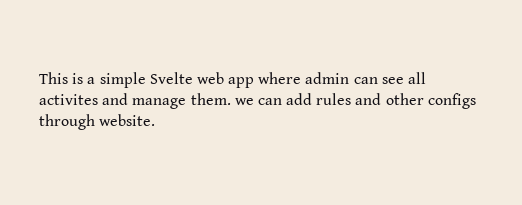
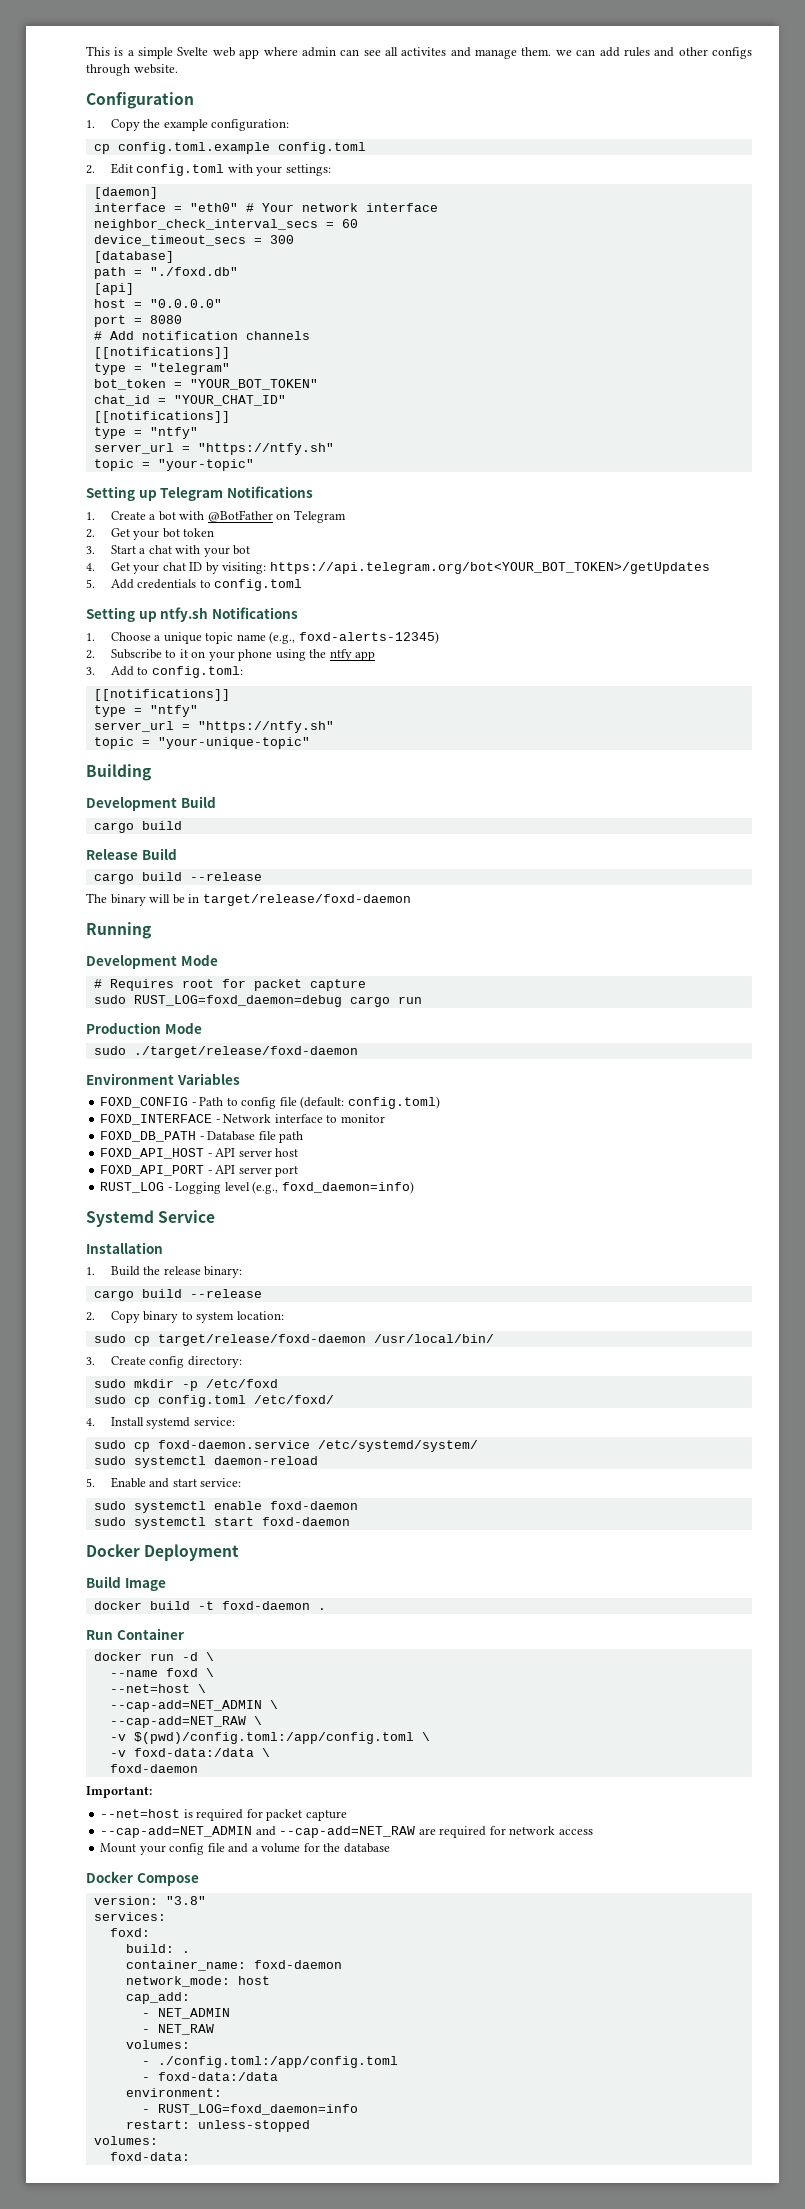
+ Configuration
+ 1. Copy the example configuration:
+ cp config.toml.example config.toml
+ 2. Edit config.toml with your settings:
+ [daemon]
+ interface = "eth0" # Your network interface
+ neighbor_check_interval_secs = 60
+ device_timeout_secs = 300
+ [database]
+ path = "./foxd.db"
+ [api]
+ host = "0.0.0.0"
+ port = 8080
+ # Add notification channels
+ [[notifications]]
+ type = "telegram"
+ bot_token = "YOUR_BOT_TOKEN"
+ chat_id = "YOUR_CHAT_ID"
+ [[notifications]]
+ type = "ntfy"
+ server_url = "https://ntfy.sh"
+ topic = "your-topic"
+ Setting up Telegram Notifications
+ 1. Create a bot with @BotFather on Telegram
+ 2. Get your bot token
+ 3. Start a chat with your bot
+ 4. Get your chat ID by visiting: https://api.telegram.org/bot<YOUR_BOT_TOKEN>/getUpdates
+ 5. Add credentials to config.toml
+ Setting up ntfy.sh Notifications
+ 1. Choose a unique topic name (e.g., foxd-alerts-12345)
+ 2. Subscribe to it on your phone using the ntfy app
+ 3. Add to config.toml:
+ [[notifications]]
+ type = "ntfy"
+ server_url = "https://ntfy.sh"
+ topic = "your-unique-topic"
+ Building
+ Development Build
+ cargo build
+ Release Build
+ cargo build --release
+ The binary will be in target/release/foxd-daemon
+ Running
+ Development Mode
+ # Requires root for packet capture
+ sudo RUST_LOG=foxd_daemon=debug cargo run
+ Production Mode
+ sudo ./target/release/foxd-daemon
+ Environment Variables
+ FOXD_CONFIG - Path to config file (default: config.toml)
+ FOXD_INTERFACE - Network interface to monitor
+ FOXD_DB_PATH - Database file path
+ FOXD_API_HOST - API server host
+ FOXD_API_PORT - API server port
+ RUST_LOG - Logging level (e.g., foxd_daemon=info)
+ Systemd Service
+ Installation
+ 1. Build the release binary:
+ cargo build --release
+ 2. Copy binary to system location:
+ sudo cp target/release/foxd-daemon /usr/local/bin/
+ 3. Create config directory:
+ sudo mkdir -p /etc/foxd
+ sudo cp config.toml /etc/foxd/
+ 4. Install systemd service:
+ sudo cp foxd-daemon.service /etc/systemd/system/
+ sudo systemctl daemon-reload
+ 5. Enable and start service:
+ sudo systemctl enable foxd-daemon
+ sudo systemctl start foxd-daemon
+ Docker Deployment
+ Build Image
+ docker build -t foxd-daemon .
+ Run Container
+ docker run -d \
+ --name foxd \
+ --net=host \
+ --cap-add=NET_ADMIN \
+ --cap-add=NET_RAW \
+ -v $(pwd)/config.toml:/app/config.toml \
+ -v foxd-data:/data \
+ foxd-daemon
+ Important:
+ --net=host is required for packet capture
+ --cap-add=NET_ADMIN and --cap-add=NET_RAW are required for network access
+ Mount your config file and a volume for the database
+ Docker Compose
+ version: "3.8"
+ services:
+ foxd:
+ build: .
+ container_name: foxd-daemon
+ network_mode: host
+ cap_add:
+ - NET_ADMIN
+ - NET_RAW
+ volumes:
+ - ./config.toml:/app/config.toml
+ - foxd-data:/data
+ environment:
+ - RUST_LOG=foxd_daemon=info
+ restart: unless-stopped
+ volumes:
+ foxd-data:

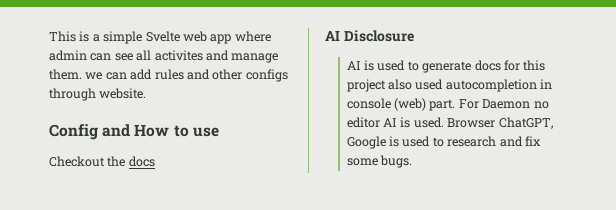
- Configuration
- 1. Copy the example configuration:
- cp config.toml.example config.toml
- 2. Edit config.toml with your settings:
- [daemon]
- interface = "eth0" # Your network interface
- neighbor_check_interval_secs = 60
- device_timeout_secs = 300
- [database]
- path = "./foxd.db"
- [api]
- host = "0.0.0.0"
- port = 8080
- # Add notification channels
- [[notifications]]
- type = "telegram"
- bot_token = "YOUR_BOT_TOKEN"
- chat_id = "YOUR_CHAT_ID"
- [[notifications]]
- type = "ntfy"
- server_url = "https://ntfy.sh"
- topic = "your-topic"
- Setting up Telegram Notifications
- 1. Create a bot with @BotFather on Telegram
- 2. Get your bot token
- 3. Start a chat with your bot
- 4. Get your chat ID by visiting: https://api.telegram.org/bot<YOUR_BOT_TOKEN>/getUpdates
- 5. Add credentials to config.toml
- Setting up ntfy.sh Notifications
- 1. Choose a unique topic name (e.g., foxd-alerts-12345)
- 2. Subscribe to it on your phone using the ntfy app
- 3. Add to config.toml:
- [[notifications]]
- type = "ntfy"
- server_url = "https://ntfy.sh"
- topic = "your-unique-topic"
- Building
- Development Build
- cargo build
- Release Build
- cargo build --release
- The binary will be in target/release/foxd-daemon
- Running
- Development Mode
- # Requires root for packet capture
- sudo RUST_LOG=foxd_daemon=debug cargo run
- Production Mode
- sudo ./target/release/foxd-daemon
- Environment Variables
- FOXD_CONFIG - Path to config file (default: config.toml)
- FOXD_INTERFACE - Network interface to monitor
- FOXD_DB_PATH - Database file path
- FOXD_API_HOST - API server host
- FOXD_API_PORT - API server port
- RUST_LOG - Logging level (e.g., foxd_daemon=info)
- Systemd Service
- Installation
- 1. Build the release binary:
- cargo build --release
- 2. Copy binary to system location:
- sudo cp target/release/foxd-daemon /usr/local/bin/
- 3. Create config directory:
- sudo mkdir -p /etc/foxd
- sudo cp config.toml /etc/foxd/
- 4. Install systemd service:
- sudo cp foxd-daemon.service /etc/systemd/system/
- sudo systemctl daemon-reload
- 5. Enable and start service:
- sudo systemctl enable foxd-daemon
- sudo systemctl start foxd-daemon
- Docker Deployment
- Build Image
- docker build -t foxd-daemon .
- Run Container
- docker run -d \
- --name foxd \
- --net=host \
- --cap-add=NET_ADMIN \
- --cap-add=NET_RAW \
- -v $(pwd)/config.toml:/app/config.toml \
- -v foxd-data:/data \
- foxd-daemon
- Important:
- --net=host is required for packet capture
- --cap-add=NET_ADMIN and --cap-add=NET_RAW are required for network access
- Mount your config file and a volume for the database
- Docker Compose
- version: "3.8"
- services:
- foxd:
- build: .
- container_name: foxd-daemon
- network_mode: host
- cap_add:
- - NET_ADMIN
- - NET_RAW
- volumes:
- - ./config.toml:/app/config.toml
- - foxd-data:/data
- environment:
- - RUST_LOG=foxd_daemon=info
- restart: unless-stopped
- volumes:
- foxd-data:
+ Config and How to use
+ Checkout the docs
+ AI Disclosure
+ AI is used to generate docs for this project also used autocompletion in console (web) part. For Daemon no editor AI is used. Browser ChatGPT, Google is used to research and fix some bugs.

